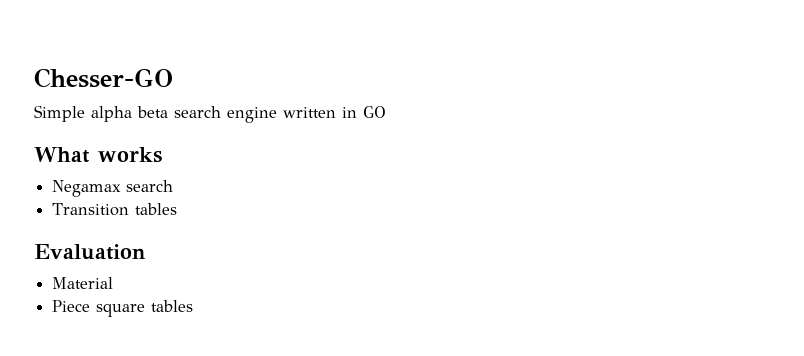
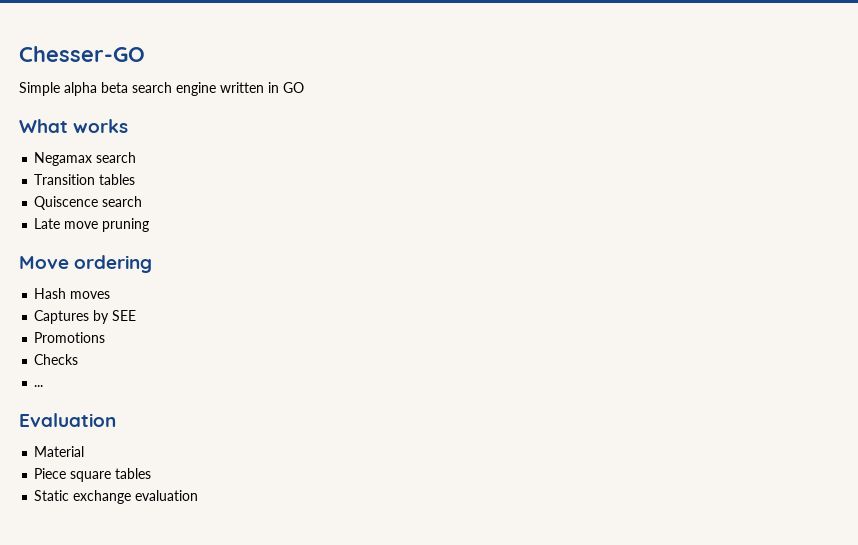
+ Quiscence search
+ Late move pruning
+ Move ordering
+ Hash moves
+ Captures by SEE
+ Promotions
+ Checks
+ ...
+ Static exchange evaluation

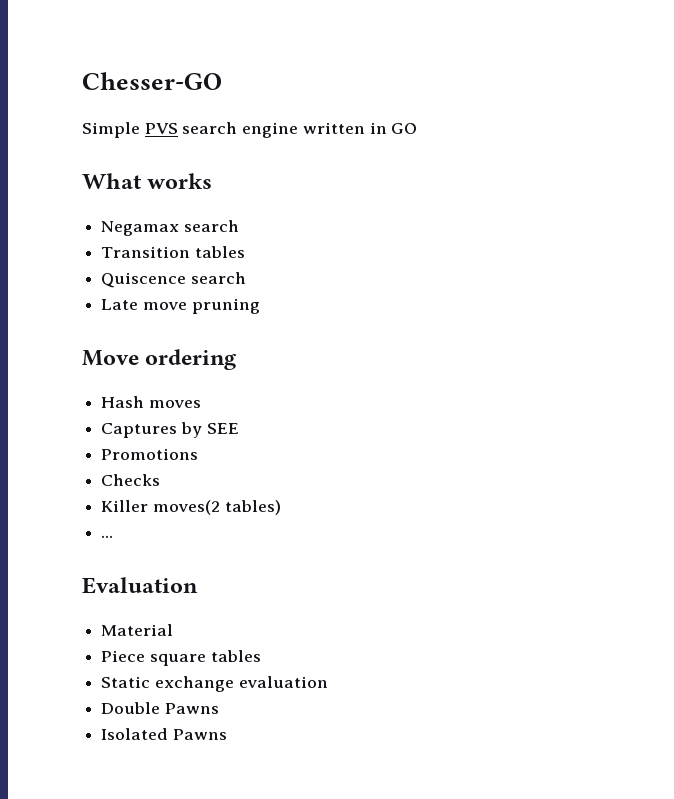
- Simple alpha beta search engine written in GO
+ Simple PVS search engine written in GO
+ Killer moves(2 tables)
+ Double Pawns
+ Isolated Pawns

